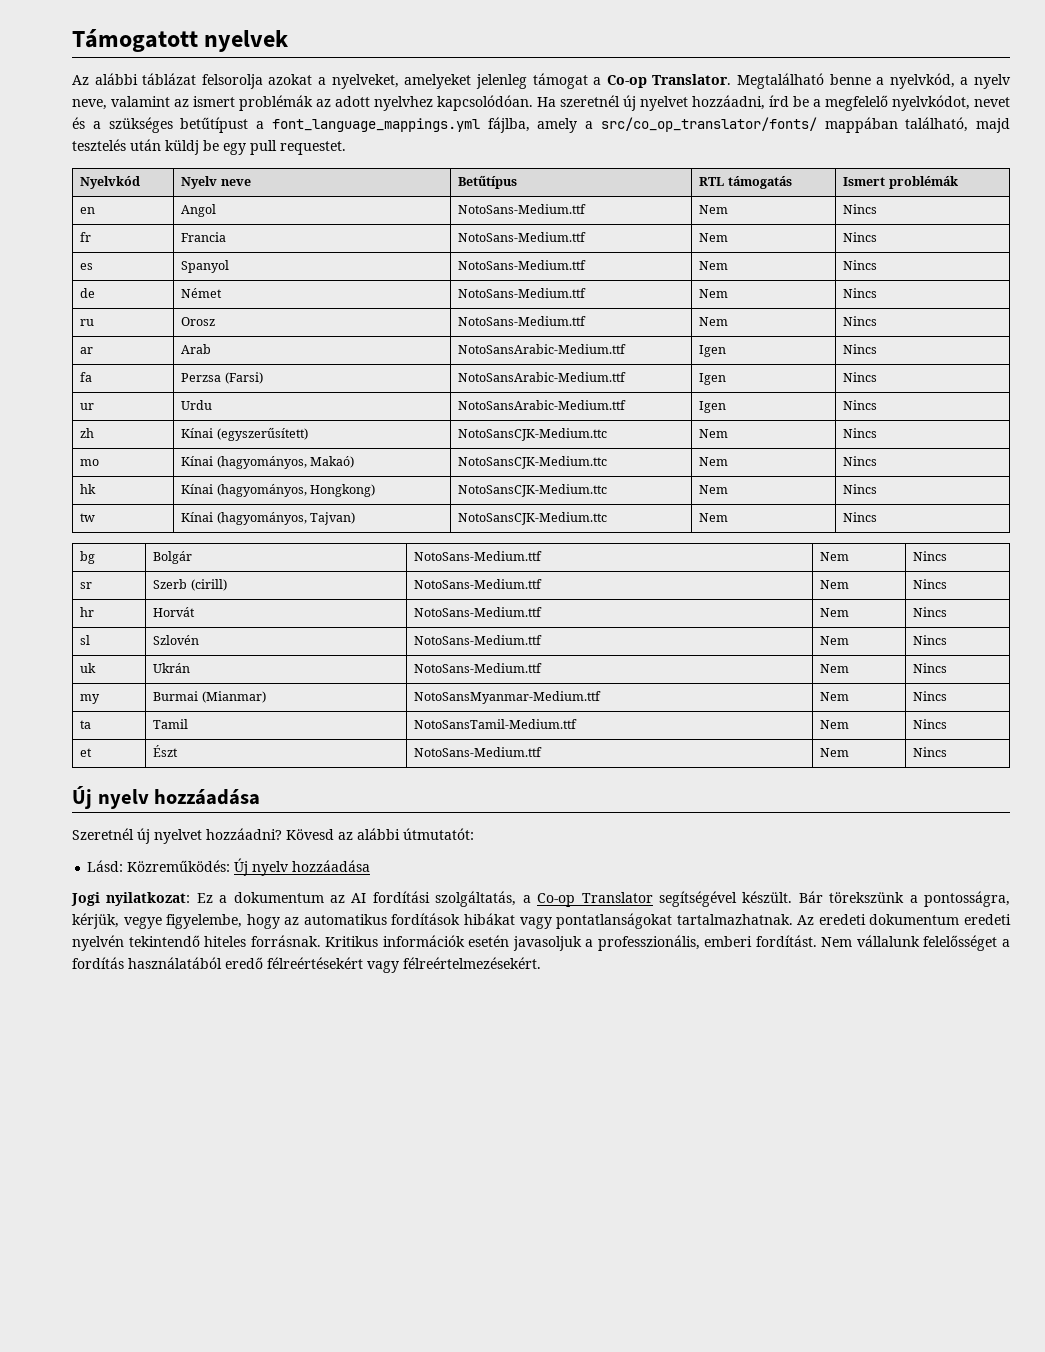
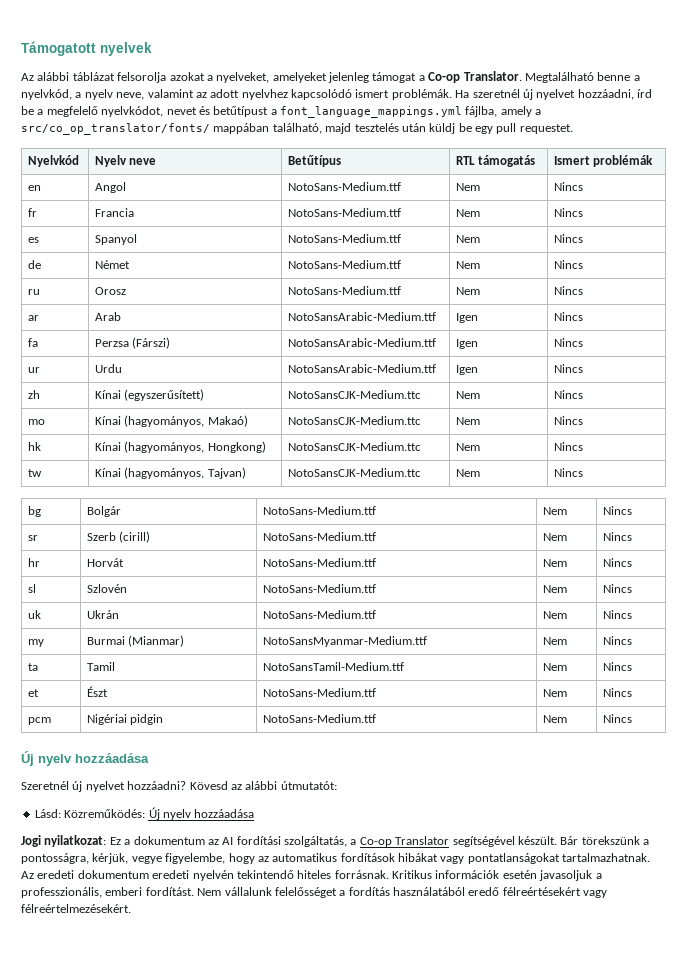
- Megtalálható benne a nyelvkód, a nyelv neve, valamint az ismert problémák az adott nyelvhez kapcsolódóan.
+ Megtalálható benne a nyelvkód, a nyelv neve, valamint az adott nyelvhez kapcsolódó ismert problémák.
- Ha szeretnél új nyelvet hozzáadni, írd be a megfelelő nyelvkódot, nevet és a szükséges betűtípust a font_language_mappings.yml fájlba, amely a src/co_op_translator/fonts/ mappában található, majd tesztelés után küldj be egy pull requestet.
+ Ha szeretnél új nyelvet hozzáadni, írd be a megfelelő nyelvkódot, nevet és betűtípust a font_language_mappings.yml fájlba, amely a src/co_op_translator/fonts/ mappában található, majd tesztelés után küldj be egy pull requestet.
- fa | Perzsa (Farsi) | NotoSansArabic-Medium.ttf | Igen | Nincs
+ fa | Perzsa (Fárszi) | NotoSansArabic-Medium.ttf | Igen | Nincs
+ pcm | Nigériai pidgin | NotoSans-Medium.ttf | Nem | Nincs

